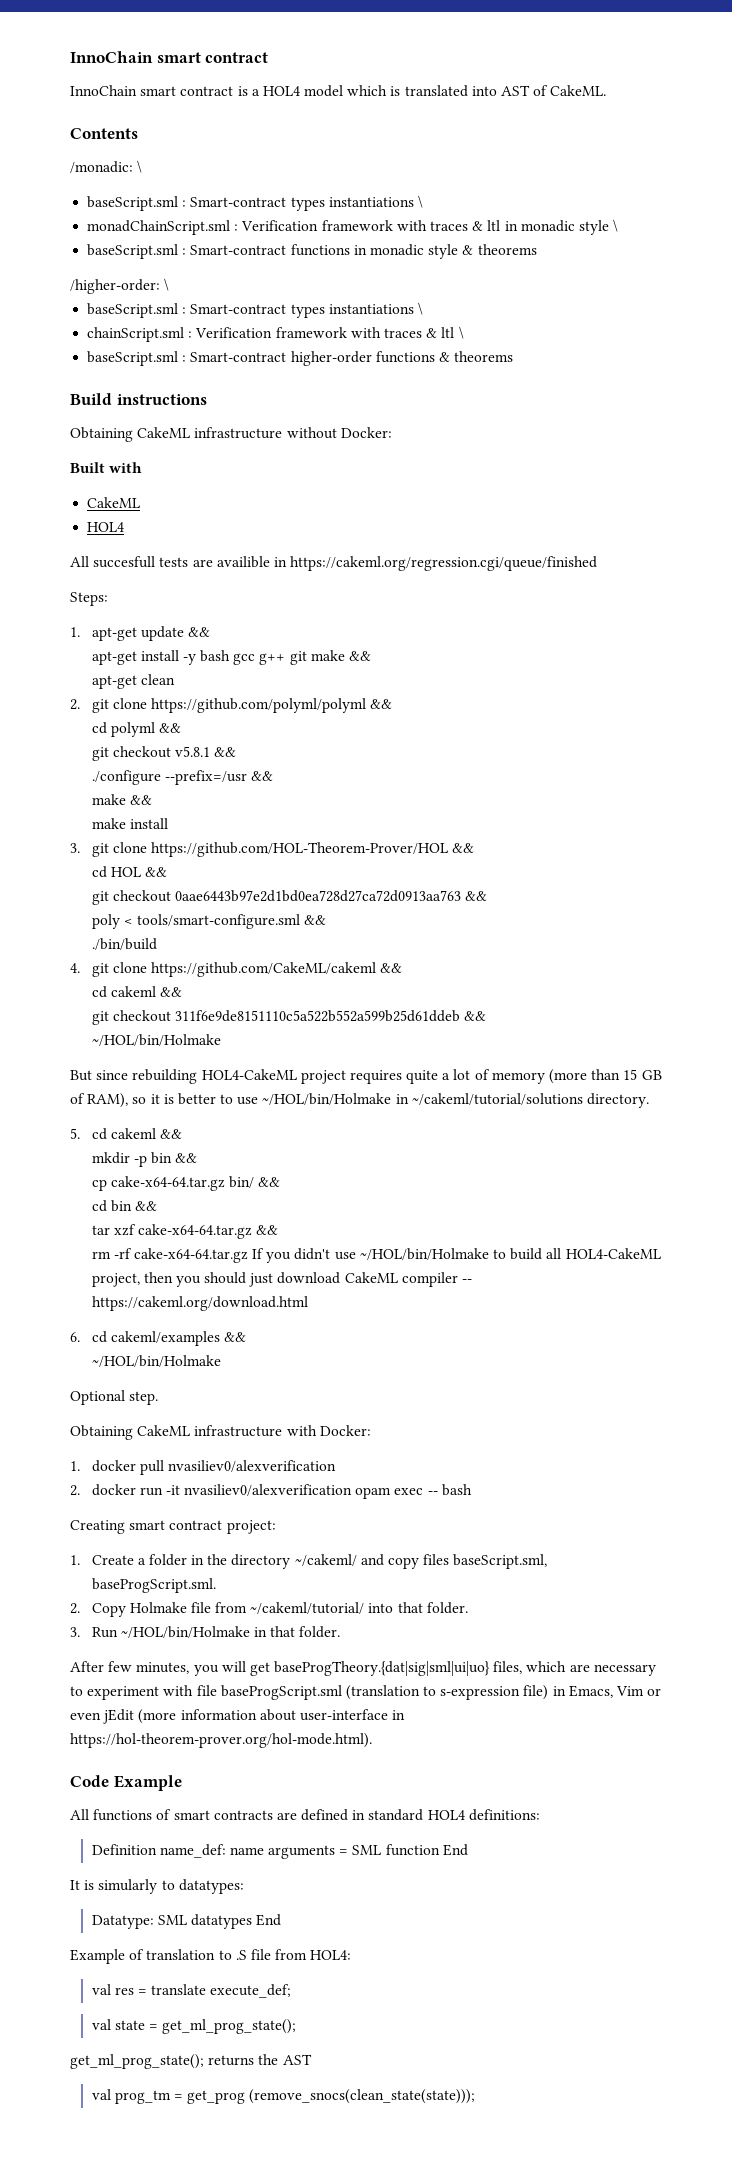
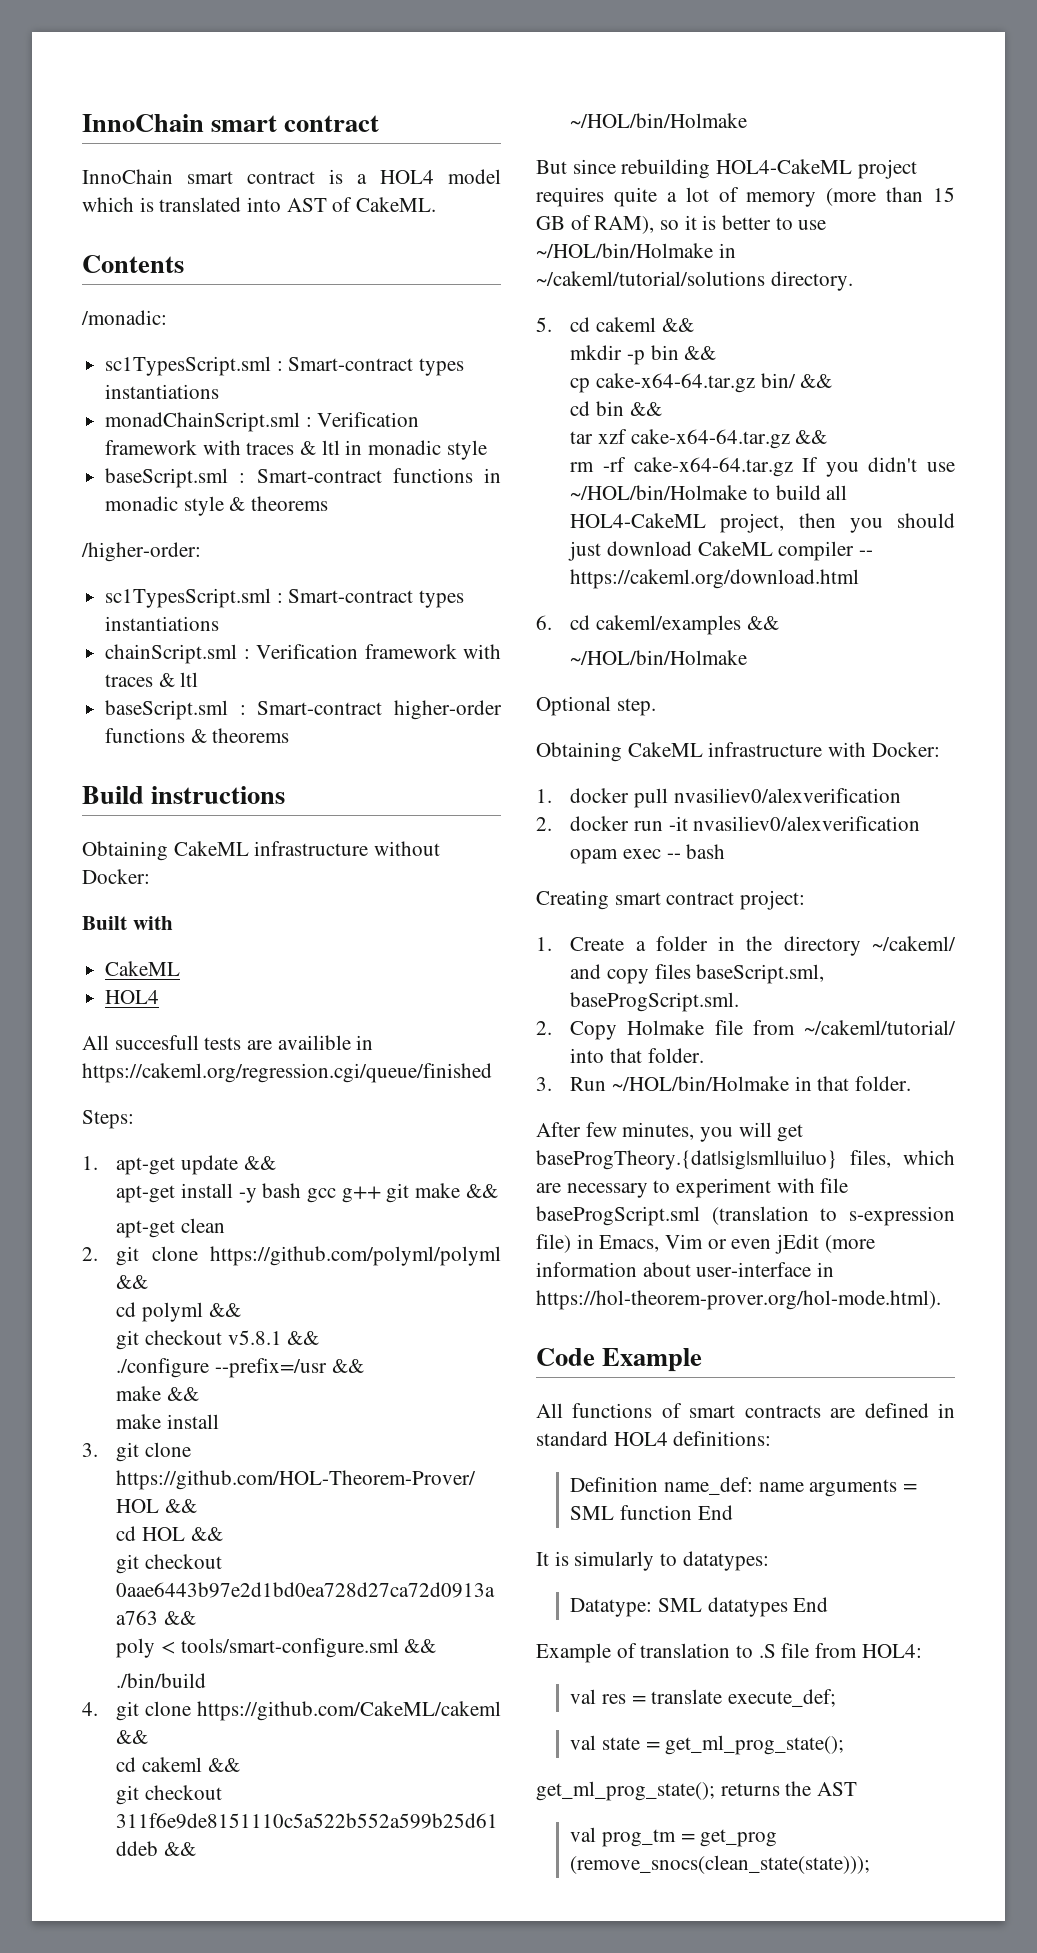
- /monadic: \
- baseScript.sml : Smart-contract types instantiations \
+ /monadic:
+ sc1TypesScript.sml : Smart-contract types instantiations
- monadChainScript.sml : Verification framework with traces & ltl in monadic style \
+ monadChainScript.sml : Verification framework with traces & ltl in monadic style
- /higher-order: \
- baseScript.sml : Smart-contract types instantiations \
+ /higher-order:
+ sc1TypesScript.sml : Smart-contract types instantiations
- chainScript.sml : Verification framework with traces & ltl \
+ chainScript.sml : Verification framework with traces & ltl

